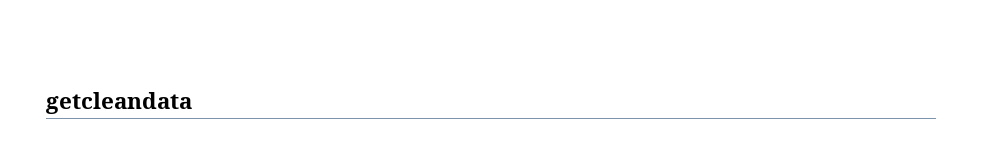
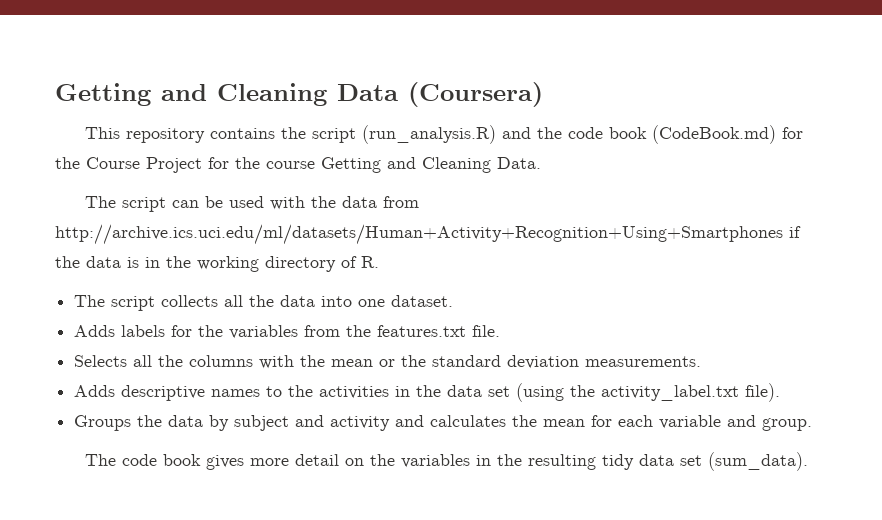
- getcleandata
+ Getting and Cleaning Data (Coursera)
+ This repository contains the script (run_analysis.R) and the code book (CodeBook.md) for the Course Project for the course Getting and Cleaning Data.
+ The script can be used with the data from http://archive.ics.uci.edu/ml/datasets/Human+Activity+Recognition+Using+Smartphones if the data is in the working directory of R.
+ The script collects all the data into one dataset.
+ Adds labels for the variables from the features.txt file.
+ Selects all the columns with the mean or the standard deviation measurements.
+ Adds descriptive names to the activities in the data set (using the activity_label.txt file).
+ Groups the data by subject and activity and calculates the mean for each variable and group.
+ The code book gives more detail on the variables in the resulting tidy data set (sum_data).

